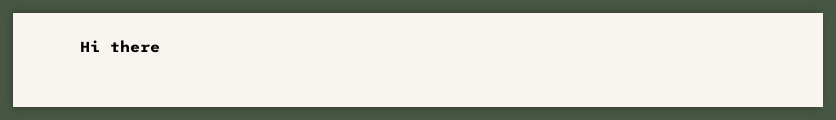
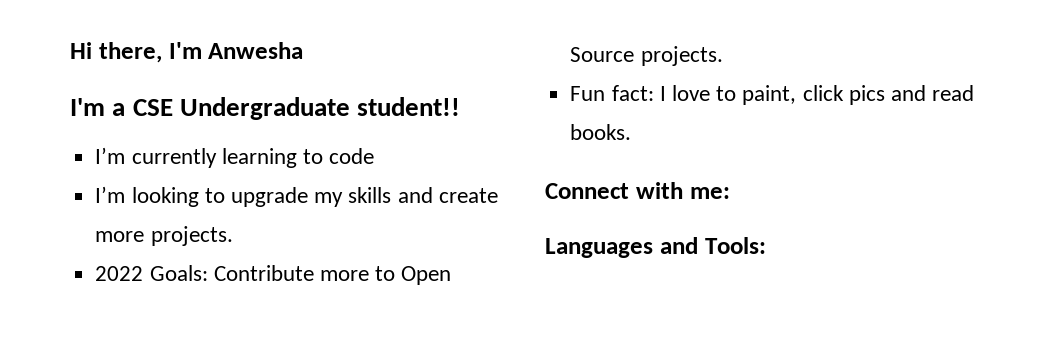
- Hi there
+ Hi there, I'm Anwesha
+ I'm a CSE Undergraduate student!!
+ I’m currently learning to code
+ I’m looking to upgrade my skills and create more projects.
+ 2022 Goals: Contribute more to Open Source projects.
+ Fun fact: I love to paint, click pics and read books.
+ Connect with me:
+ Languages and Tools:

